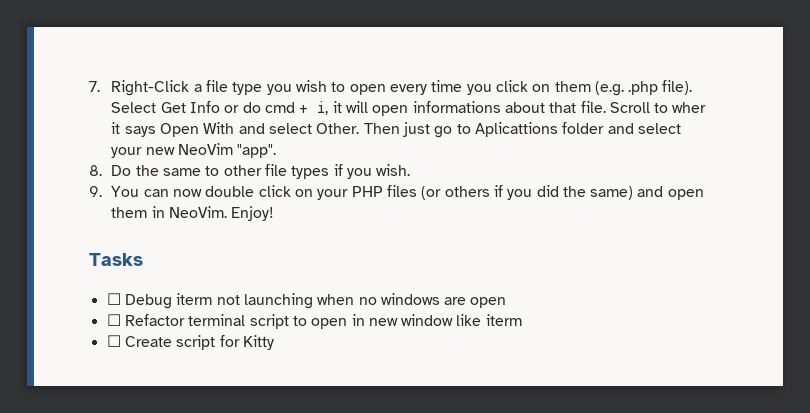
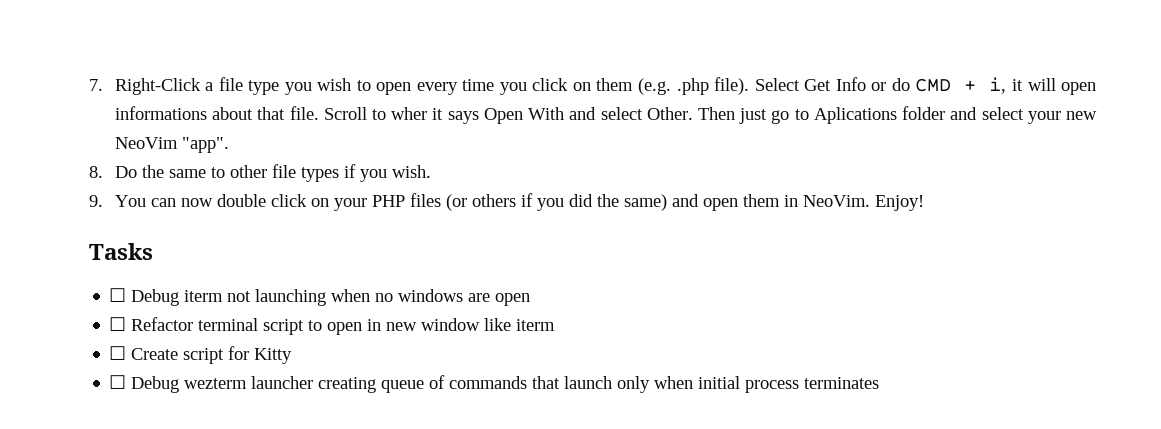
- Select Get Info or do cmd + i, it will open informations about that file.
+ Select Get Info or do CMD + i, it will open informations about that file.
- Then just go to Aplicattions folder and select your new NeoVim "app".
+ Then just go to Aplications folder and select your new NeoVim "app".
+ ☐ Debug wezterm launcher creating queue of commands that launch only when initial process terminates

